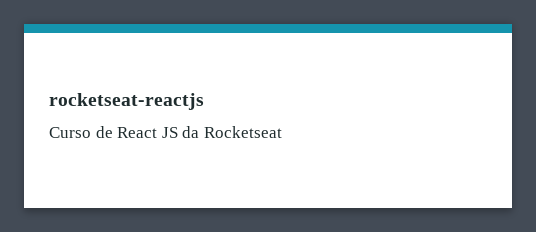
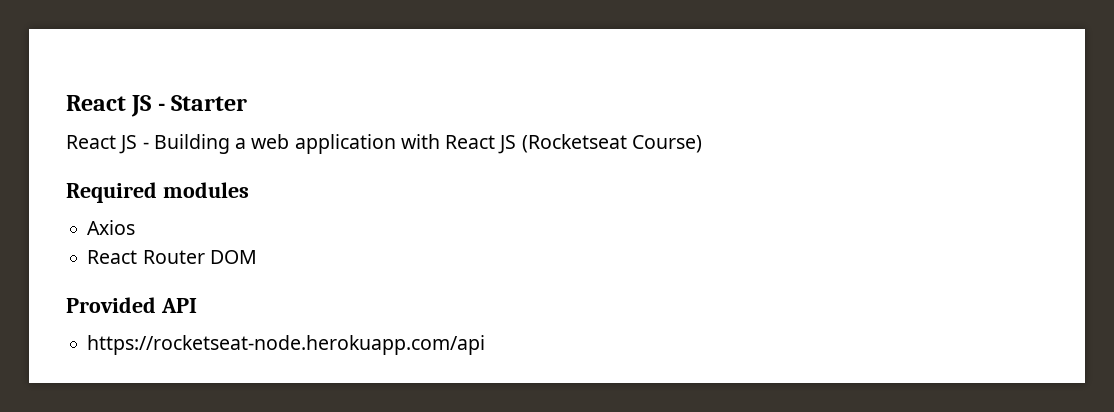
- rocketseat-reactjs
- Curso de React JS da Rocketseat
+ React JS - Starter
+ React JS - Building a web application with React JS (Rocketseat Course)
+ Required modules
+ Axios
+ React Router DOM
+ Provided API
+ https://rocketseat-node.herokuapp.com/api

